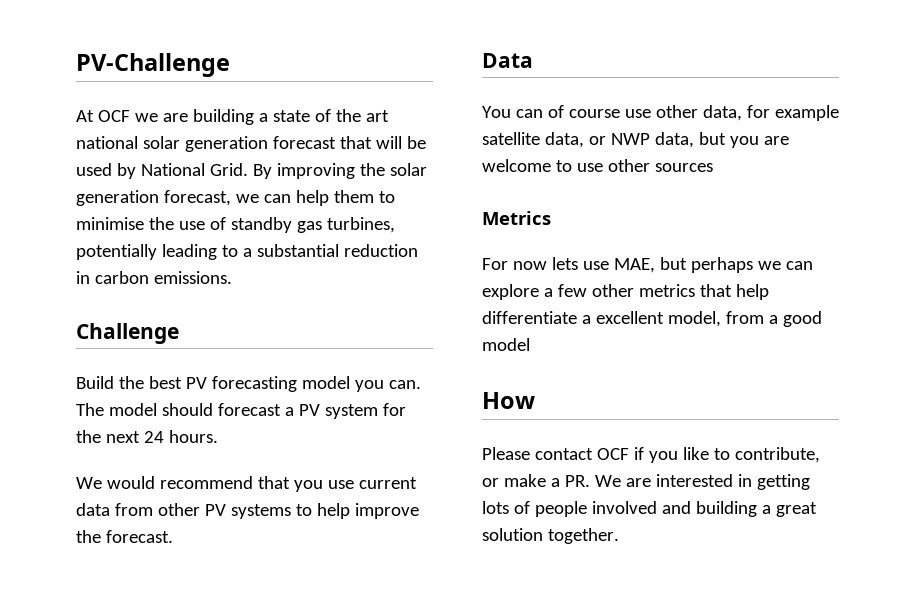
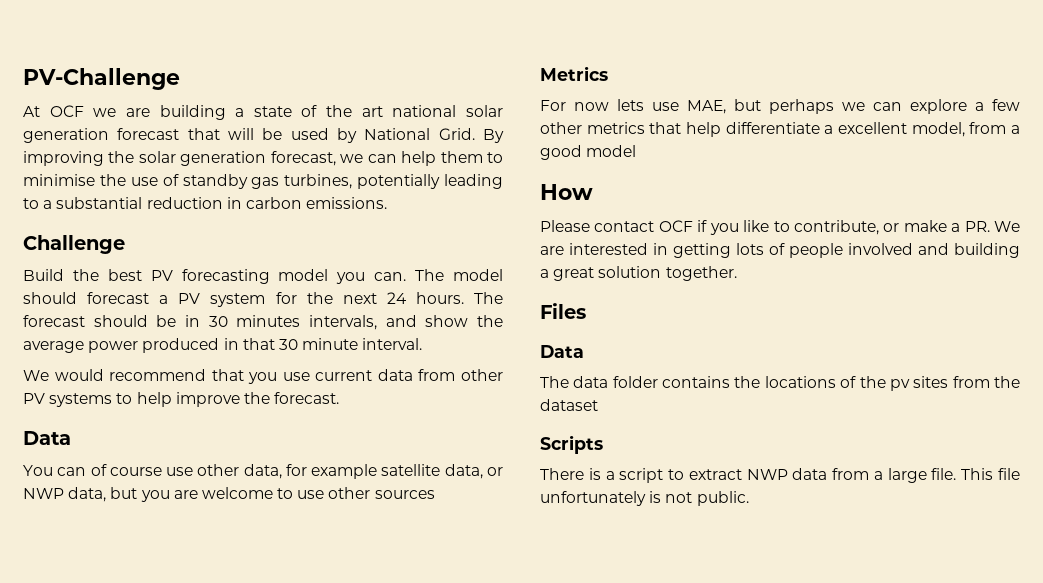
+ The forecast should be in 30 minutes intervals, and show the average power produced in that 30 minute interval.
+ Files
+ Data
+ The data folder contains the locations of the pv sites from the dataset
+ Scripts
+ There is a script to extract NWP data from a large file. This file unfortunately is not public.

